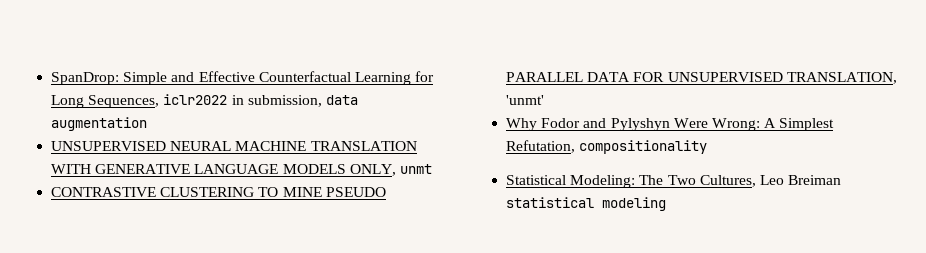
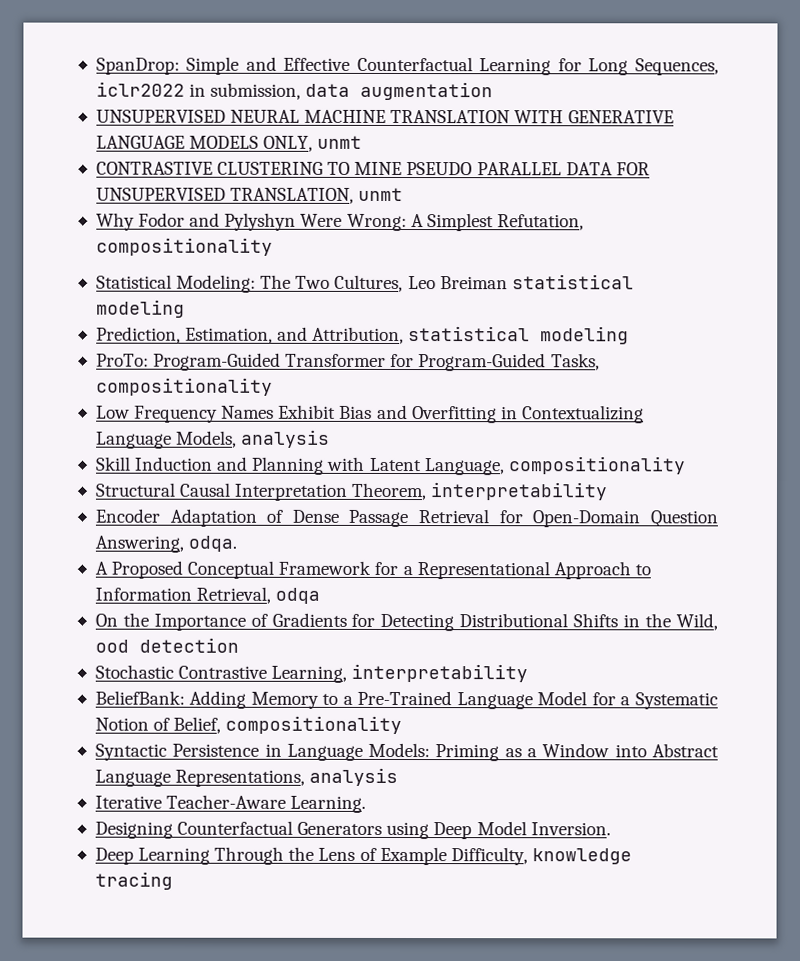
- CONTRASTIVE CLUSTERING TO MINE PSEUDO PARALLEL DATA FOR UNSUPERVISED TRANSLATION, 'unmt'
+ CONTRASTIVE CLUSTERING TO MINE PSEUDO PARALLEL DATA FOR UNSUPERVISED TRANSLATION, unmt
+ Prediction, Estimation, and Attribution, statistical modeling
+ ProTo: Program-Guided Transformer for Program-Guided Tasks, compositionality
+ Low Frequency Names Exhibit Bias and Overfitting in Contextualizing Language Models, analysis
+ Skill Induction and Planning with Latent Language, compositionality
+ Structural Causal Interpretation Theorem, interpretability
+ Encoder Adaptation of Dense Passage Retrieval for Open-Domain Question Answering, odqa.
+ A Proposed Conceptual Framework for a Representational Approach to Information Retrieval, odqa
+ On the Importance of Gradients for Detecting Distributional Shifts in the Wild, ood detection
+ Stochastic Contrastive Learning, interpretability
+ BeliefBank: Adding Memory to a Pre-Trained Language Model for a Systematic Notion of Belief, compositionality
+ Syntactic Persistence in Language Models: Priming as a Window into Abstract Language Representations, analysis
+ Iterative Teacher-Aware Learning.
+ Designing Counterfactual Generators using Deep Model Inversion.
+ Deep Learning Through the Lens of Example Difficulty, knowledge tracing

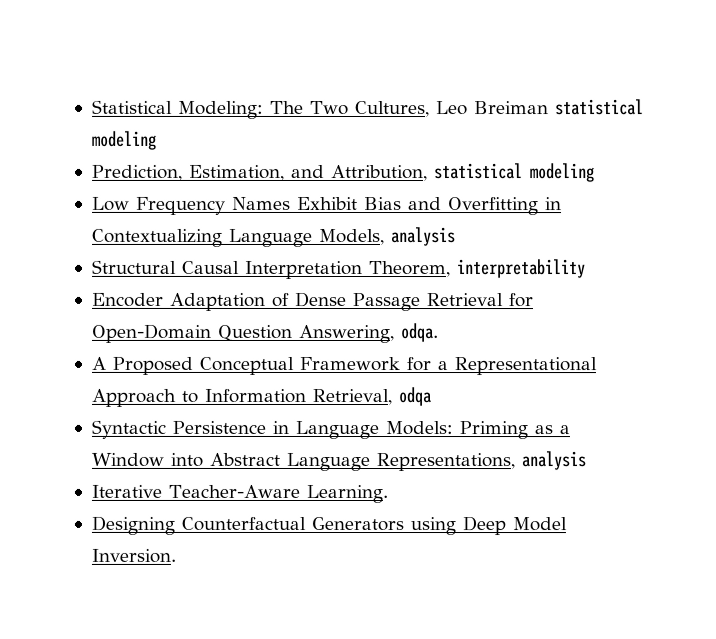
- SpanDrop: Simple and Effective Counterfactual Learning for Long Sequences, iclr2022 in submission, data augmentation
- UNSUPERVISED NEURAL MACHINE TRANSLATION WITH GENERATIVE LANGUAGE MODELS ONLY, unmt
- CONTRASTIVE CLUSTERING TO MINE PSEUDO PARALLEL DATA FOR UNSUPERVISED TRANSLATION, unmt
- Why Fodor and Pylyshyn Were Wrong: A Simplest Refutation, compositionality
- ProTo: Program-Guided Transformer for Program-Guided Tasks, compositionality
- Skill Induction and Planning with Latent Language, compositionality
- On the Importance of Gradients for Detecting Distributional Shifts in the Wild, ood detection
- Stochastic Contrastive Learning, interpretability
- BeliefBank: Adding Memory to a Pre-Trained Language Model for a Systematic Notion of Belief, compositionality
- Deep Learning Through the Lens of Example Difficulty, knowledge tracing

